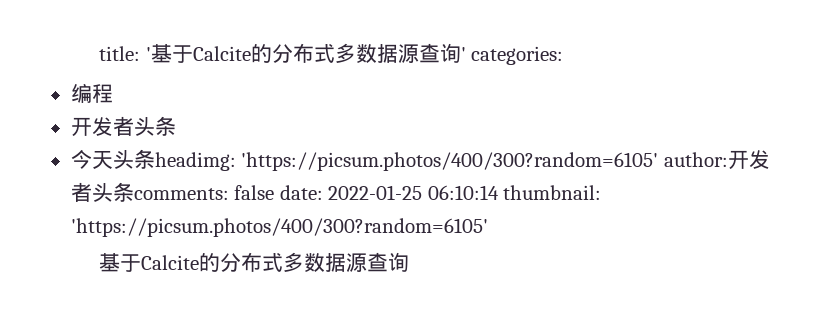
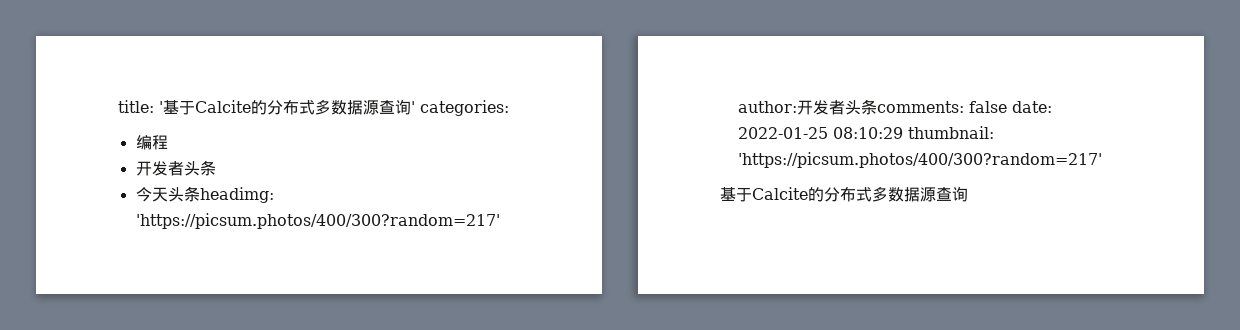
- 今天头条headimg: 'https://picsum.photos/400/300?random=6105' author:开发者头条comments: false date: 2022-01-25 06:10:14 thumbnail: 'https://picsum.photos/400/300?random=6105'
+ 今天头条headimg: 'https://picsum.photos/400/300?random=217' author:开发者头条comments: false date: 2022-01-25 08:10:29 thumbnail: 'https://picsum.photos/400/300?random=217'

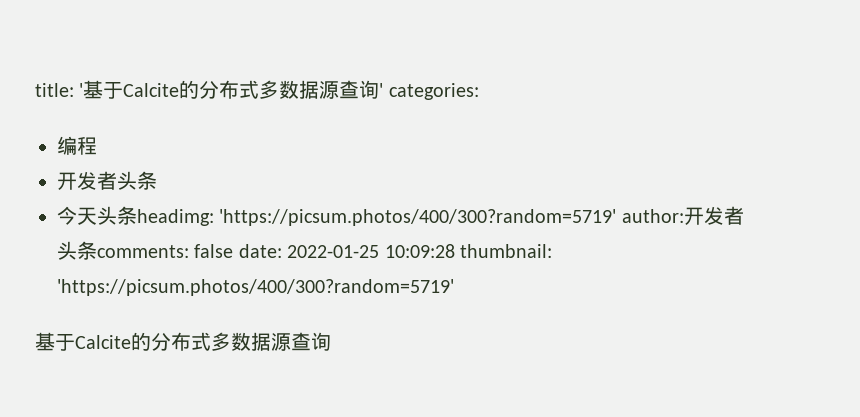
- 今天头条headimg: 'https://picsum.photos/400/300?random=217' author:开发者头条comments: false date: 2022-01-25 08:10:29 thumbnail: 'https://picsum.photos/400/300?random=217'
+ 今天头条headimg: 'https://picsum.photos/400/300?random=5719' author:开发者头条comments: false date: 2022-01-25 10:09:28 thumbnail: 'https://picsum.photos/400/300?random=5719'

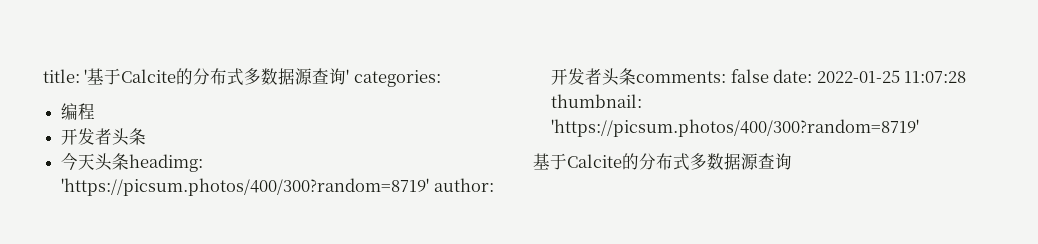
- 今天头条headimg: 'https://picsum.photos/400/300?random=5719' author:开发者头条comments: false date: 2022-01-25 10:09:28 thumbnail: 'https://picsum.photos/400/300?random=5719'
+ 今天头条headimg: 'https://picsum.photos/400/300?random=8719' author:开发者头条comments: false date: 2022-01-25 11:07:28 thumbnail: 'https://picsum.photos/400/300?random=8719'

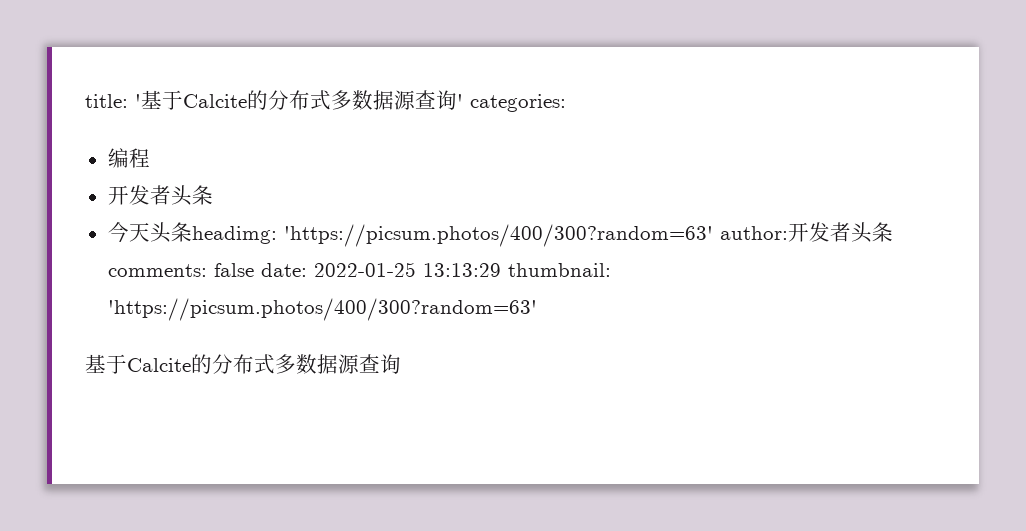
- 今天头条headimg: 'https://picsum.photos/400/300?random=8719' author:开发者头条comments: false date: 2022-01-25 11:07:28 thumbnail: 'https://picsum.photos/400/300?random=8719'
+ 今天头条headimg: 'https://picsum.photos/400/300?random=63' author:开发者头条comments: false date: 2022-01-25 13:13:29 thumbnail: 'https://picsum.photos/400/300?random=63'

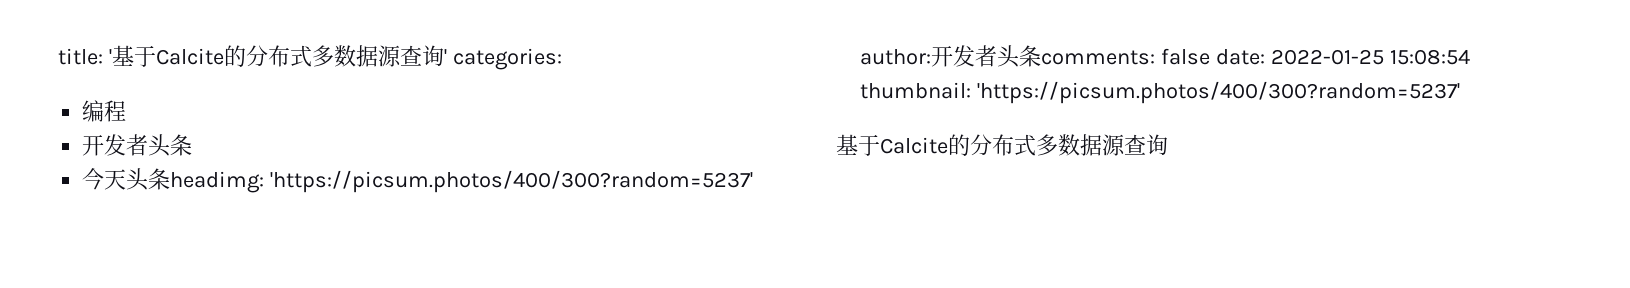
- 今天头条headimg: 'https://picsum.photos/400/300?random=63' author:开发者头条comments: false date: 2022-01-25 13:13:29 thumbnail: 'https://picsum.photos/400/300?random=63'
+ 今天头条headimg: 'https://picsum.photos/400/300?random=5237' author:开发者头条comments: false date: 2022-01-25 15:08:54 thumbnail: 'https://picsum.photos/400/300?random=5237'

